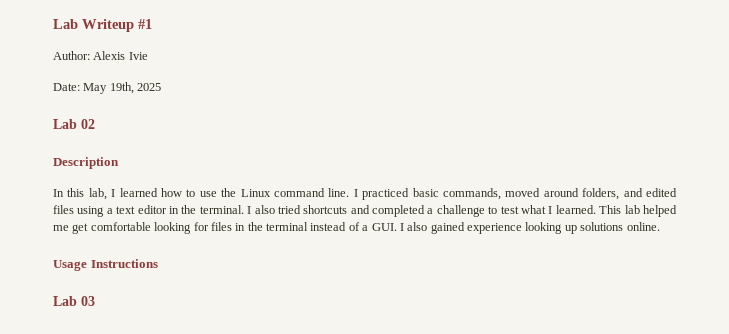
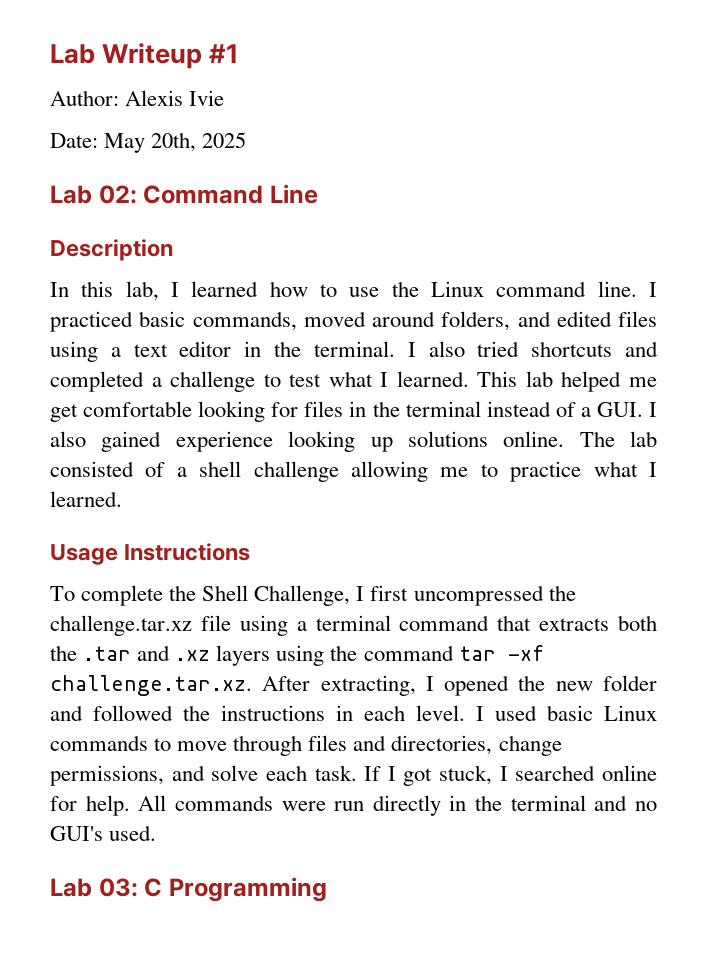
- Date: May 19th, 2025
+ Date: May 20th, 2025
- Lab 02
+ Lab 02: Command Line
- This lab helped me get comfortable looking for files in the terminal instead of a GUI. I also gained experience looking up solutions online.
+ This lab helped me get comfortable looking for files in the terminal instead of a GUI. I also gained experience looking up solutions online. The lab consisted of a shell challenge allowing me to practice what I learned.
  Usage Instructions
- Lab 03
+ To complete the Shell Challenge, I first uncompressed the challenge.tar.xz file using a terminal command that extracts both the .tar and .xz layers using the command tar -xf challenge.tar.xz. After extracting, I opened the new folder and followed the instructions in each level. I used basic Linux commands to move through files and directories, change permissions, and solve each task. If I got stuck, I searched online for help. All commands were run directly in the terminal and no GUI's used.
+ Lab 03: C Programming

